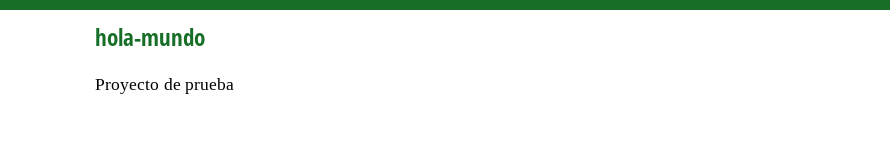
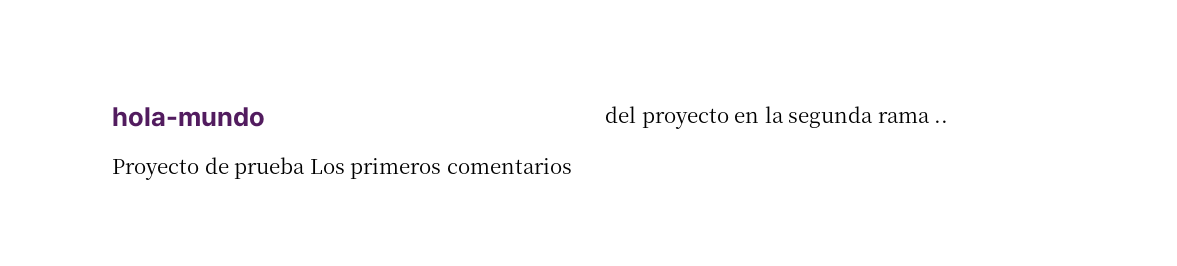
- Proyecto de prueba
+ Proyecto de prueba Los primeros comentarios del proyecto en la segunda rama ..

